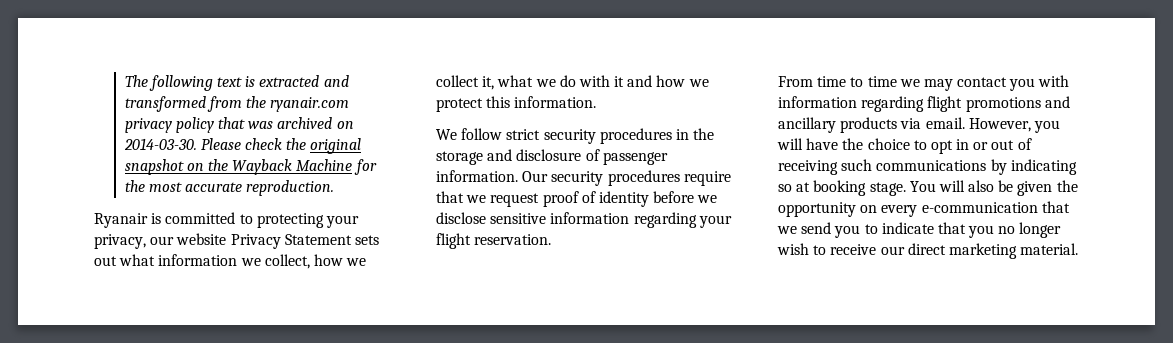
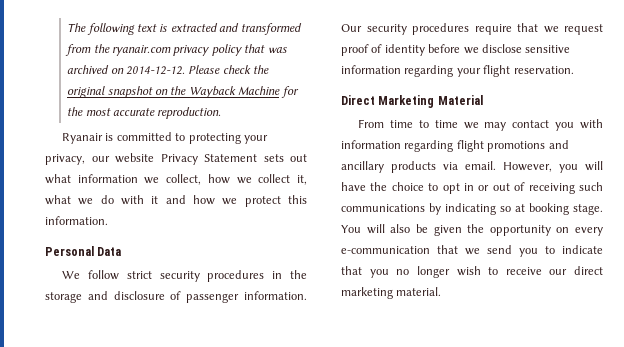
- The following text is extracted and transformed from the ryanair.com privacy policy that was archived on 2014-03-30.
+ The following text is extracted and transformed from the ryanair.com privacy policy that was archived on 2014-12-12.
+ Personal Data
+ Direct Marketing Material

